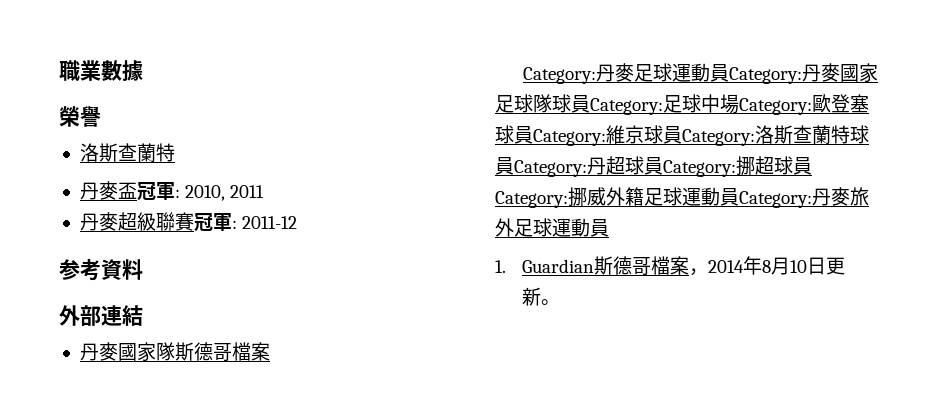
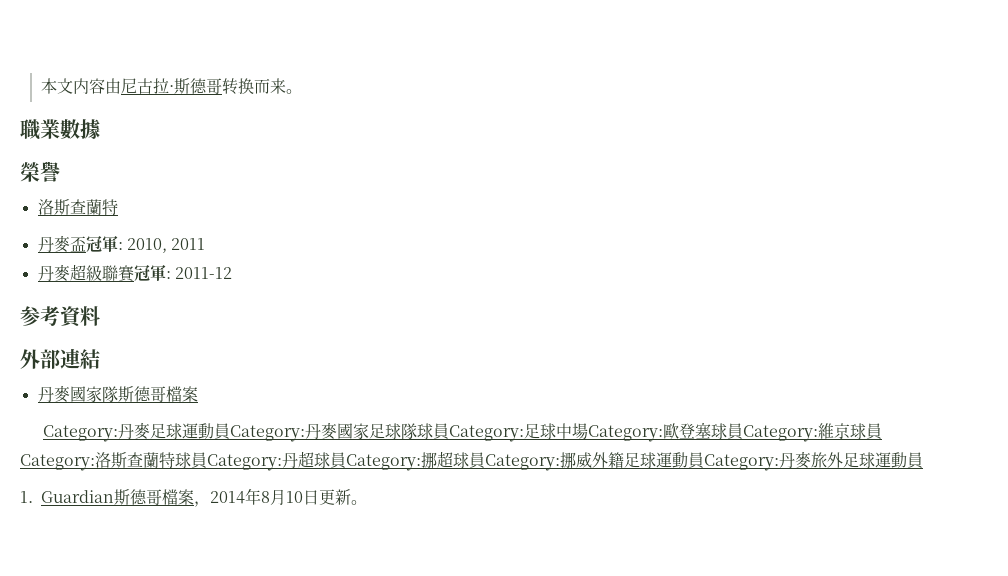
+ 本文内容由尼古拉·斯德哥转换而来。

